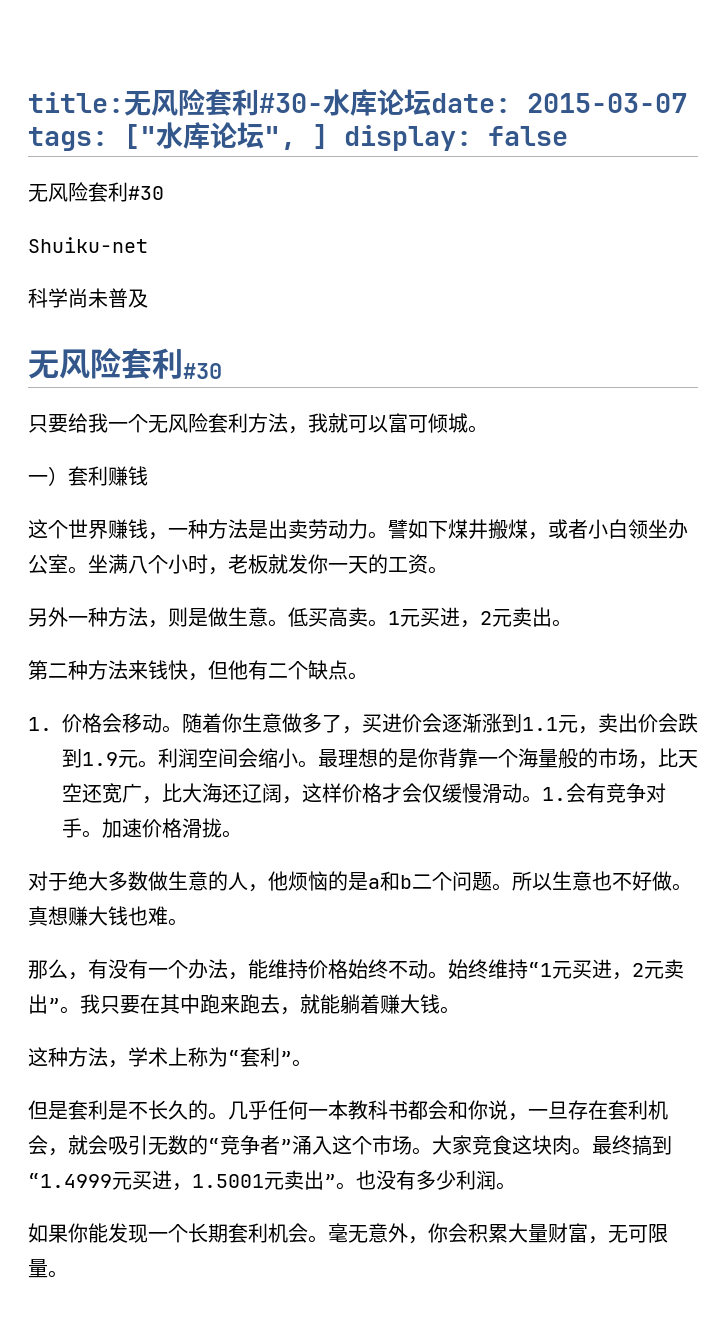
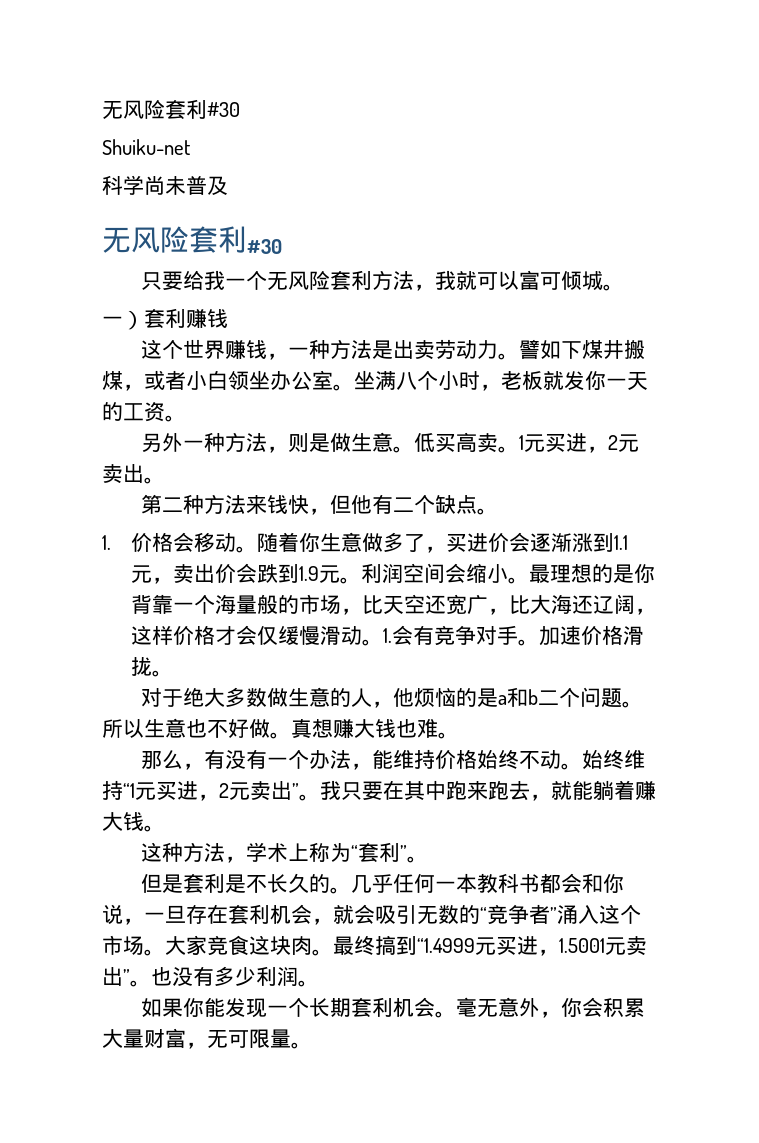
- title:无风险套利#30-水库论坛date: 2015-03-07 tags: ["水库论坛", ] display: false

